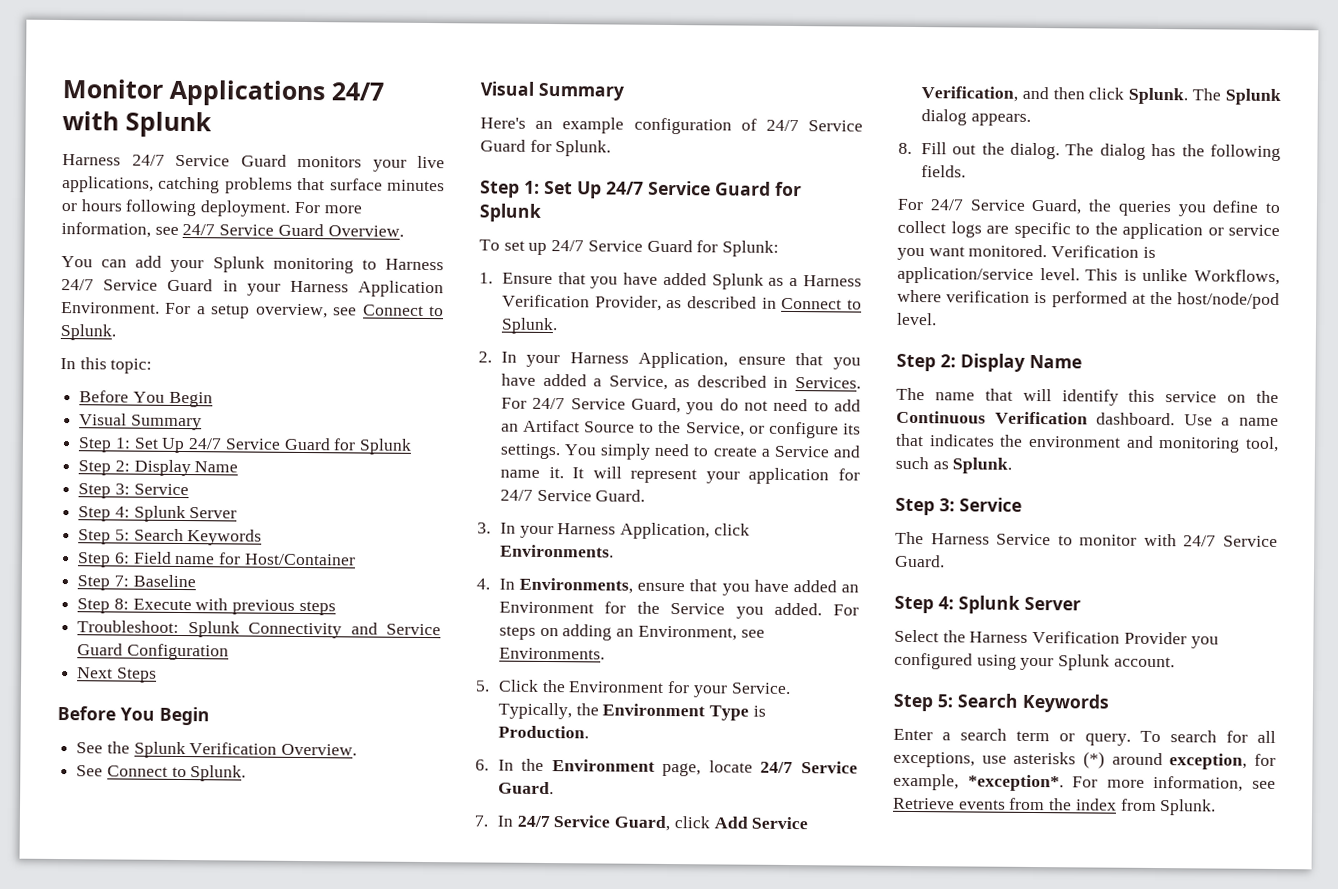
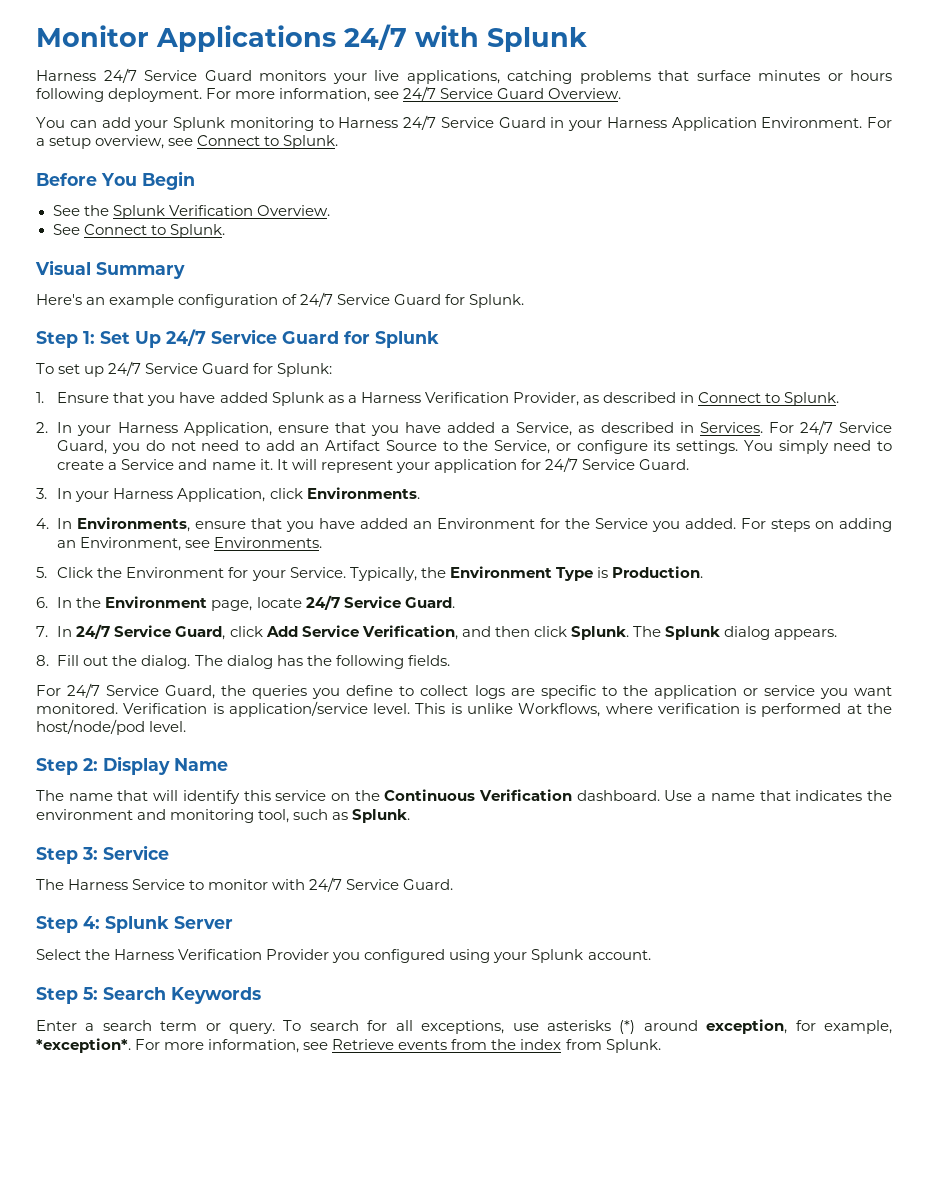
- In this topic:
- Before You Begin
- Visual Summary
- Step 1: Set Up 24/7 Service Guard for Splunk
- Step 2: Display Name
- Step 3: Service
- Step 4: Splunk Server
- Step 5: Search Keywords
- Step 6: Field name for Host/Container
- Step 7: Baseline
- Step 8: Execute with previous steps
- Troubleshoot: Splunk Connectivity and Service Guard Configuration
- Next Steps

